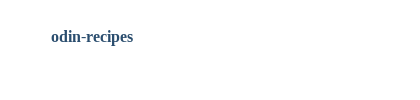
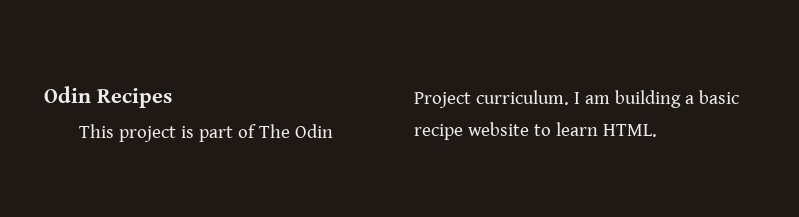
- odin-recipes
+ Odin Recipes
+ This project is part of The Odin Project curriculum. I am building a basic recipe website to learn HTML.

